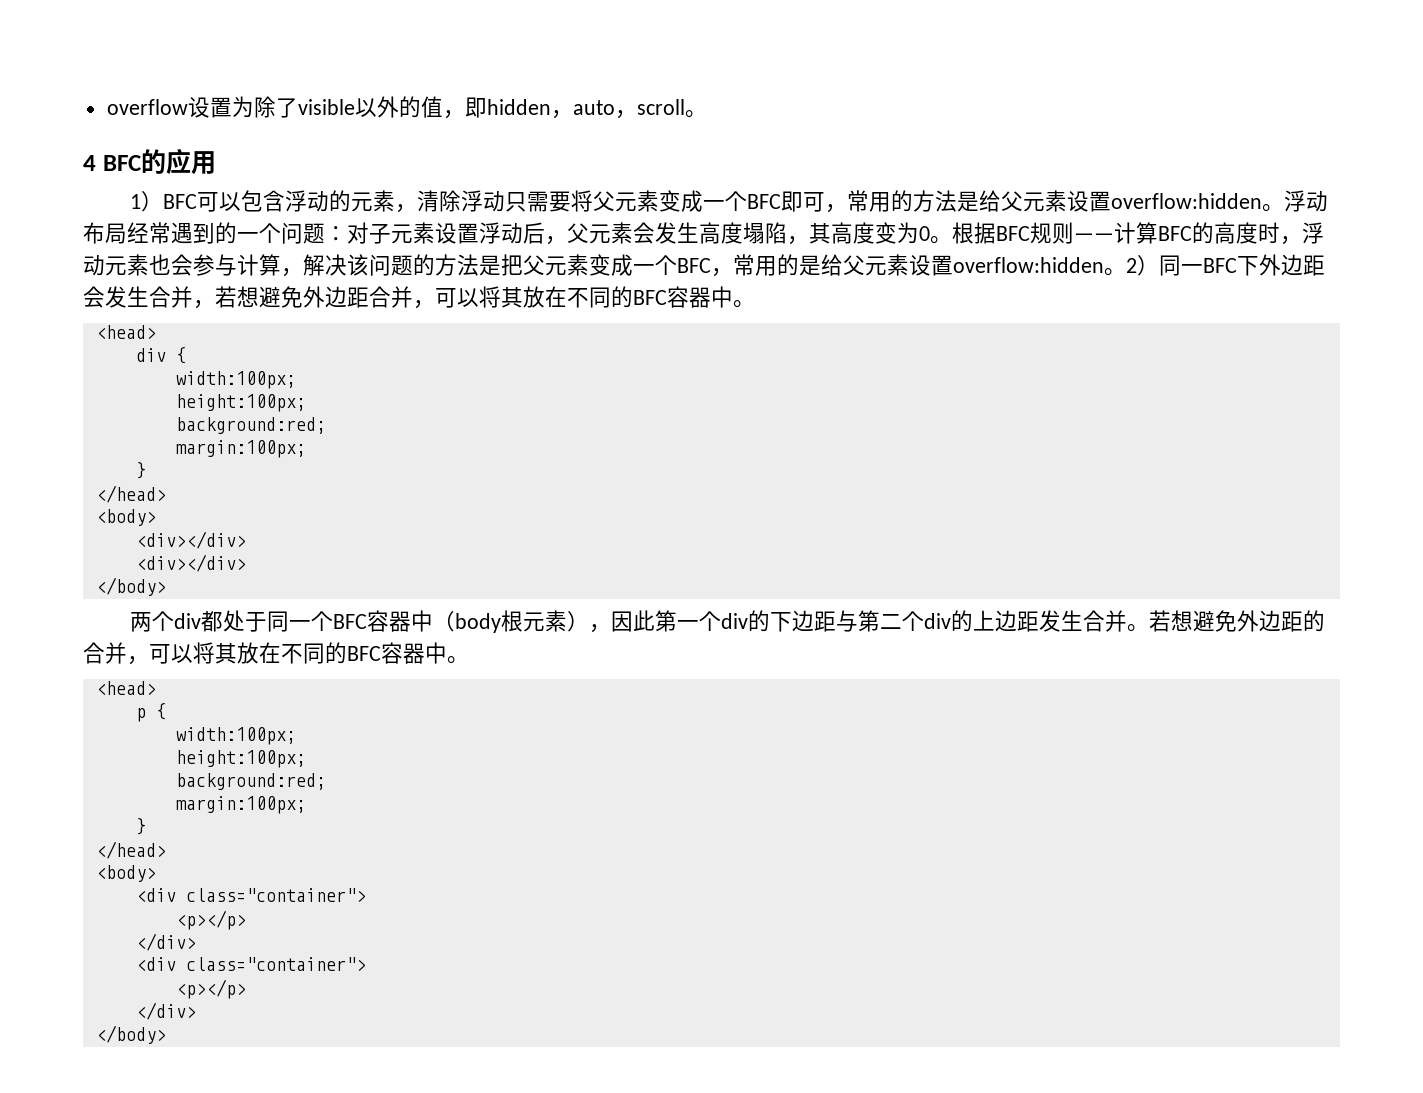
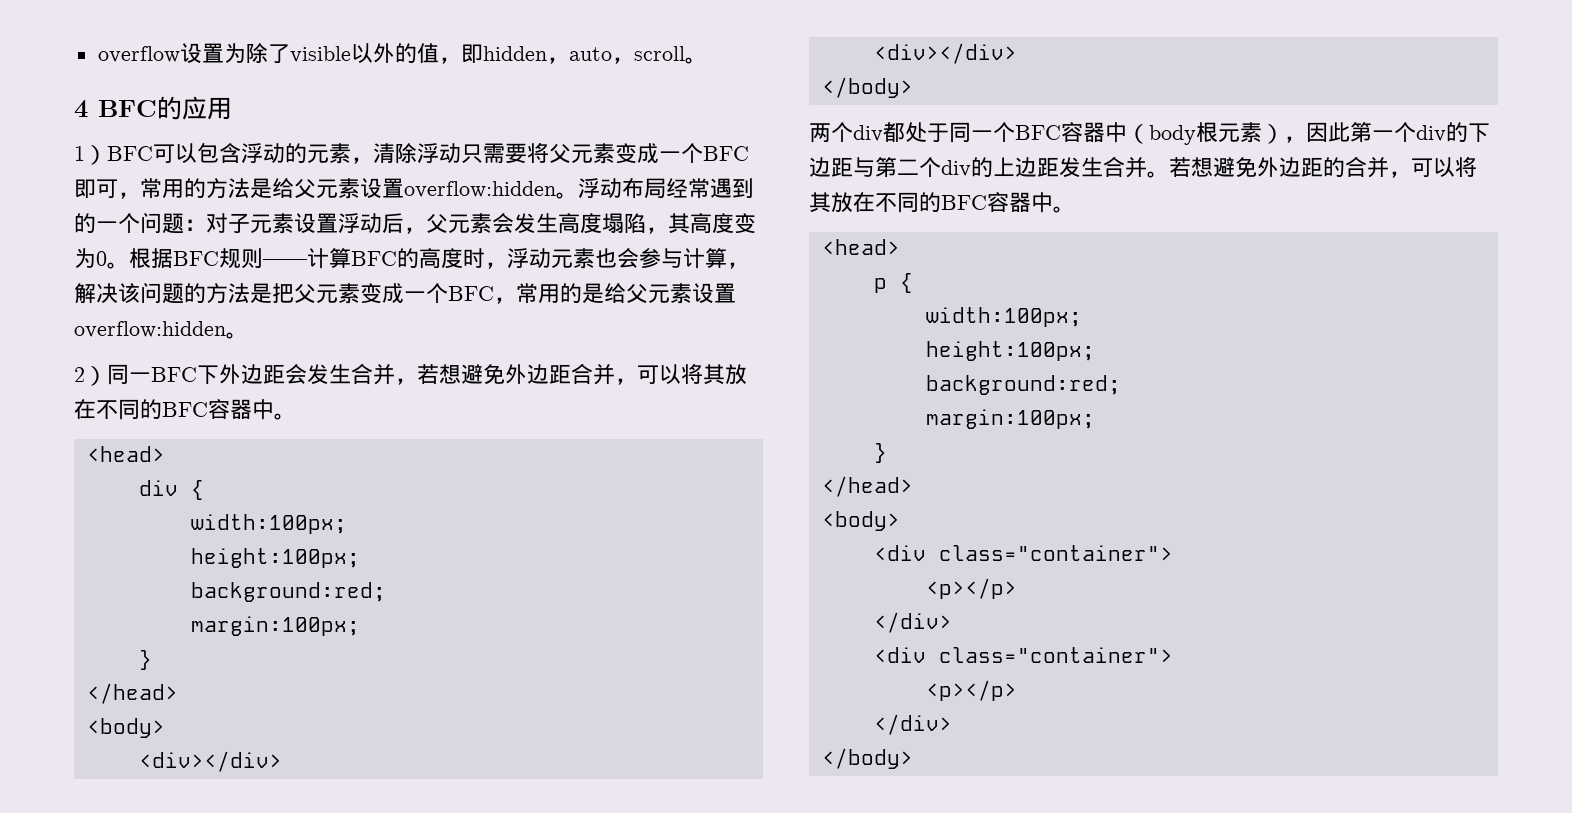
- 根据BFC规则——计算BFC的高度时，浮动元素也会参与计算，解决该问题的方法是把父元素变成一个BFC，常用的是给父元素设置overflow:hidden。2）同一BFC下外边距会发生合并，若想避免外边距合并，可以将其放在不同的BFC容器中。
+ 根据BFC规则——计算BFC的高度时，浮动元素也会参与计算，解决该问题的方法是把父元素变成一个BFC，常用的是给父元素设置overflow:hidden。
+ 2）同一BFC下外边距会发生合并，若想避免外边距合并，可以将其放在不同的BFC容器中。

